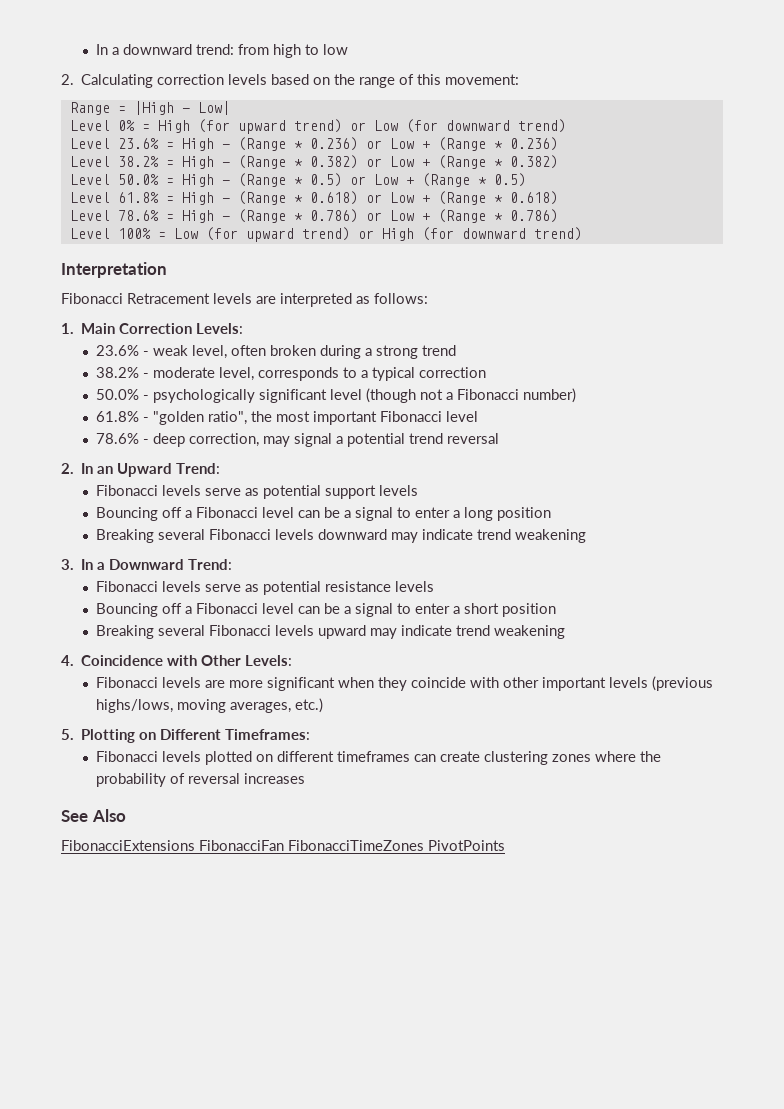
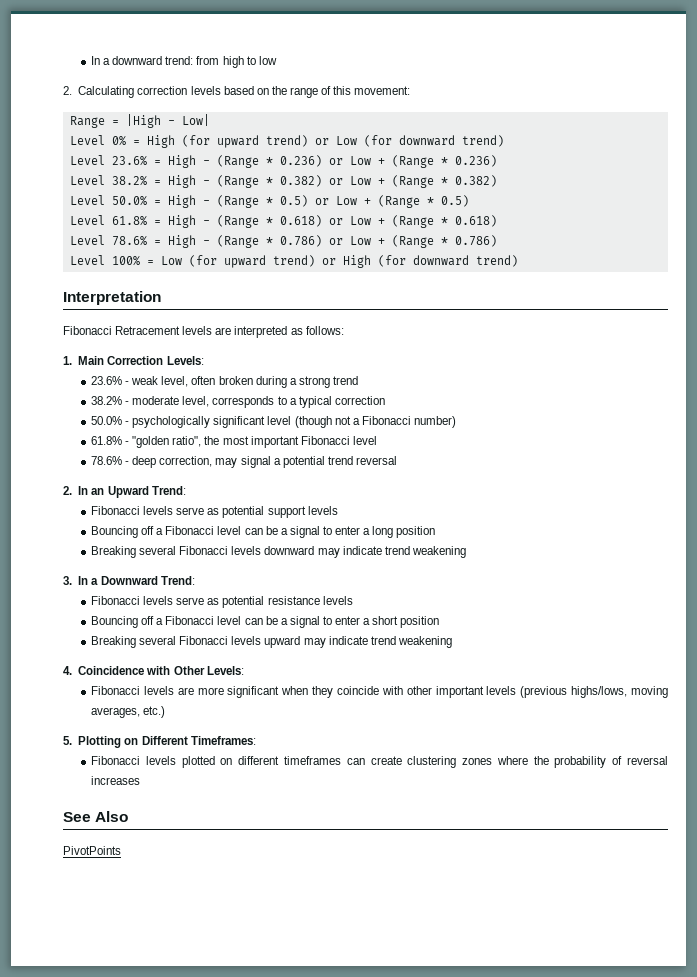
- FibonacciExtensions FibonacciFan FibonacciTimeZones PivotPoints
+ PivotPoints

